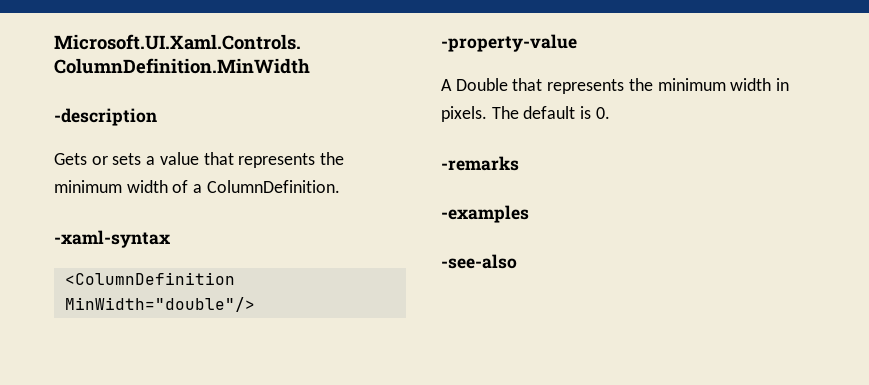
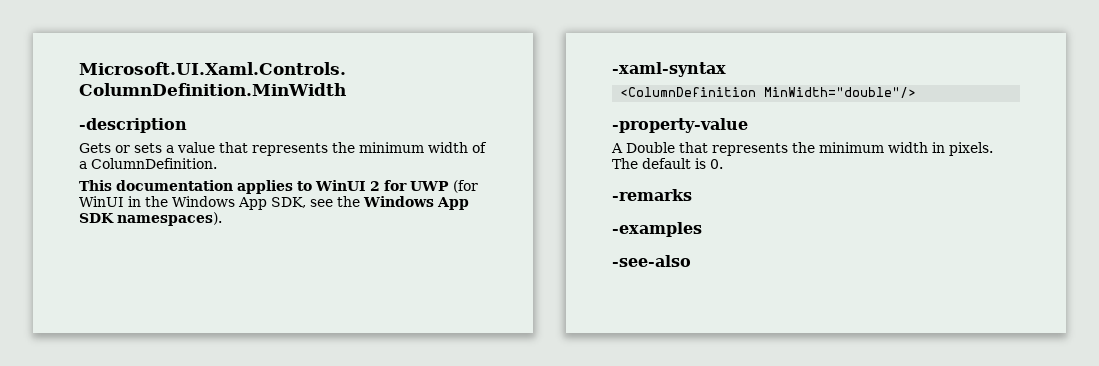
+ This documentation applies to WinUI 2 for UWP (for WinUI in the Windows App SDK, see the Windows App SDK namespaces).

